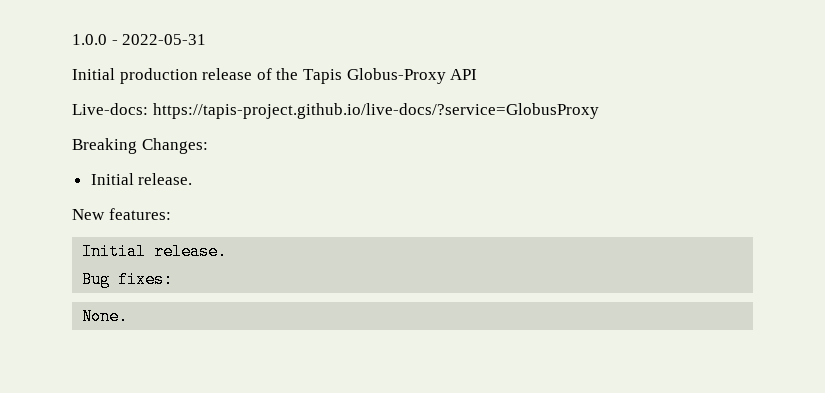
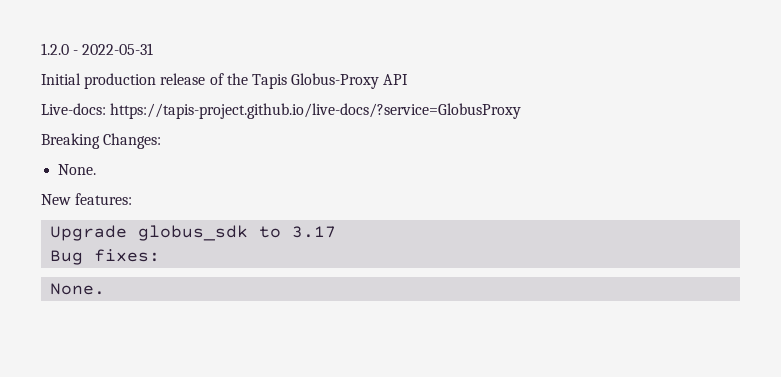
- 1.0.0 - 2022-05-31
+ 1.2.0 - 2022-05-31
  Breaking Changes:
- Initial release.
+ None.
  New features:
- Initial release.
+ Upgrade globus_sdk to 3.17

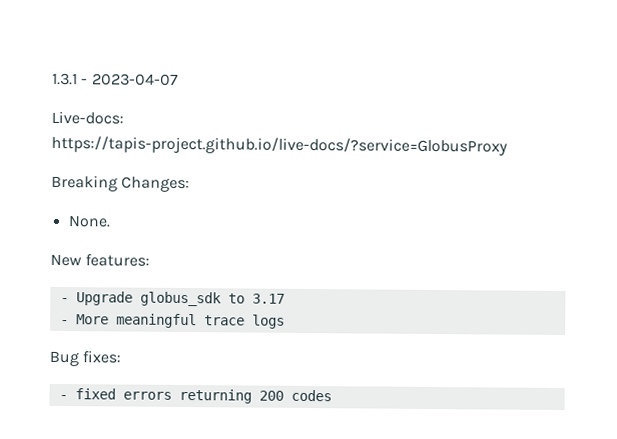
- 1.2.0 - 2022-05-31
- Initial production release of the Tapis Globus-Proxy API
+ 1.3.1 - 2023-04-07
- Upgrade globus_sdk to 3.17
+ - Upgrade globus_sdk to 3.17
+ - More meaningful trace logs
  Bug fixes:
- None.
+ - fixed errors returning 200 codes

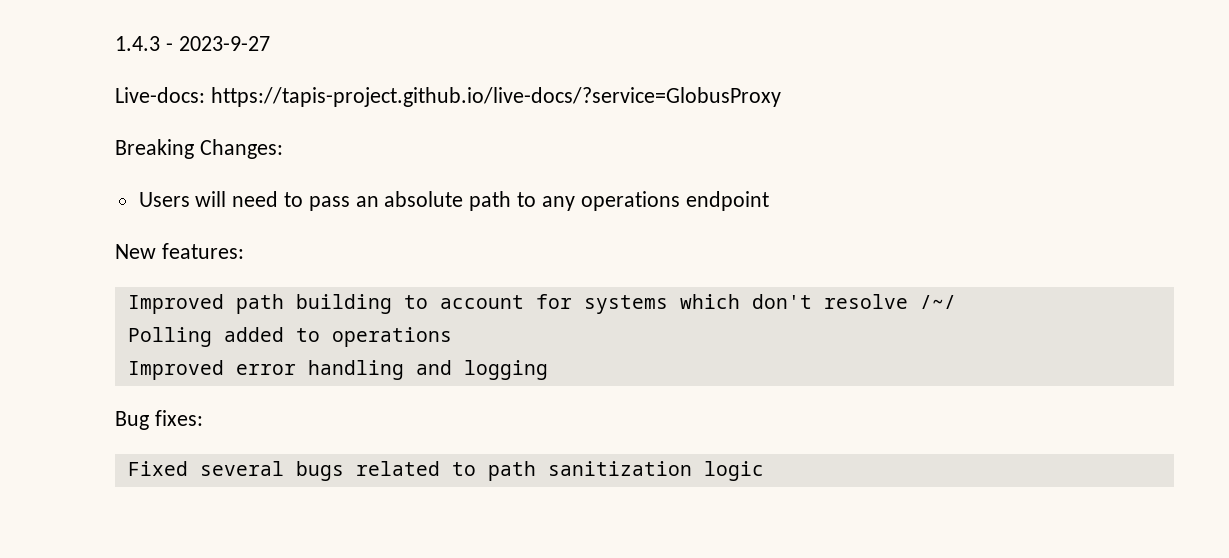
- 1.3.1 - 2023-04-07
+ 1.4.3 - 2023-9-27
- None.
+ Users will need to pass an absolute path to any operations endpoint
  New features:
- - Upgrade globus_sdk to 3.17
- - More meaningful trace logs
+ Improved path building to account for systems which don't resolve /~/
+ Polling added to operations
+ Improved error handling and logging
  Bug fixes:
- - fixed errors returning 200 codes
+ Fixed several bugs related to path sanitization logic

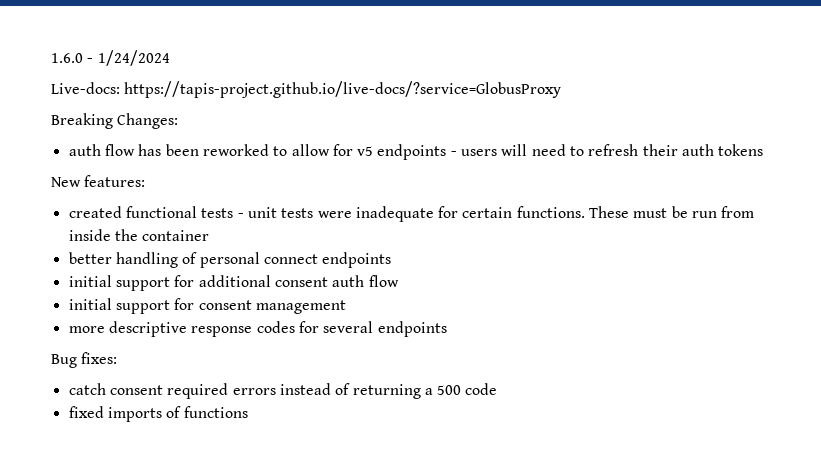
- 1.4.3 - 2023-9-27
+ 1.6.0 - 1/24/2024
- Users will need to pass an absolute path to any operations endpoint
+ auth flow has been reworked to allow for v5 endpoints - users will need to refresh their auth tokens
  New features:
- Improved path building to account for systems which don't resolve /~/
- Polling added to operations
- Improved error handling and logging
+ created functional tests - unit tests were inadequate for certain functions. These must be run from inside the container
+ better handling of personal connect endpoints
+ initial support for additional consent auth flow
+ initial support for consent management
+ more descriptive response codes for several endpoints
  Bug fixes:
- Fixed several bugs related to path sanitization logic
+ catch consent required errors instead of returning a 500 code
+ fixed imports of functions

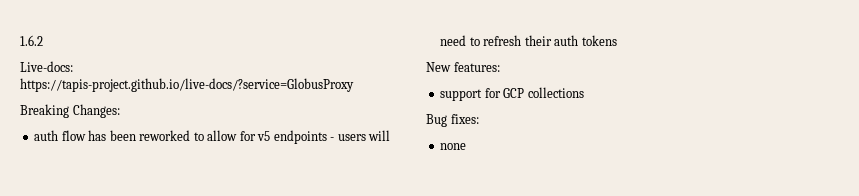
- 1.6.0 - 1/24/2024
+ 1.6.2
- created functional tests - unit tests were inadequate for certain functions. These must be run from inside the container
- better handling of personal connect endpoints
- initial support for additional consent auth flow
- initial support for consent management
- more descriptive response codes for several endpoints
+ support for GCP collections
  Bug fixes:
- catch consent required errors instead of returning a 500 code
- fixed imports of functions
+ none

